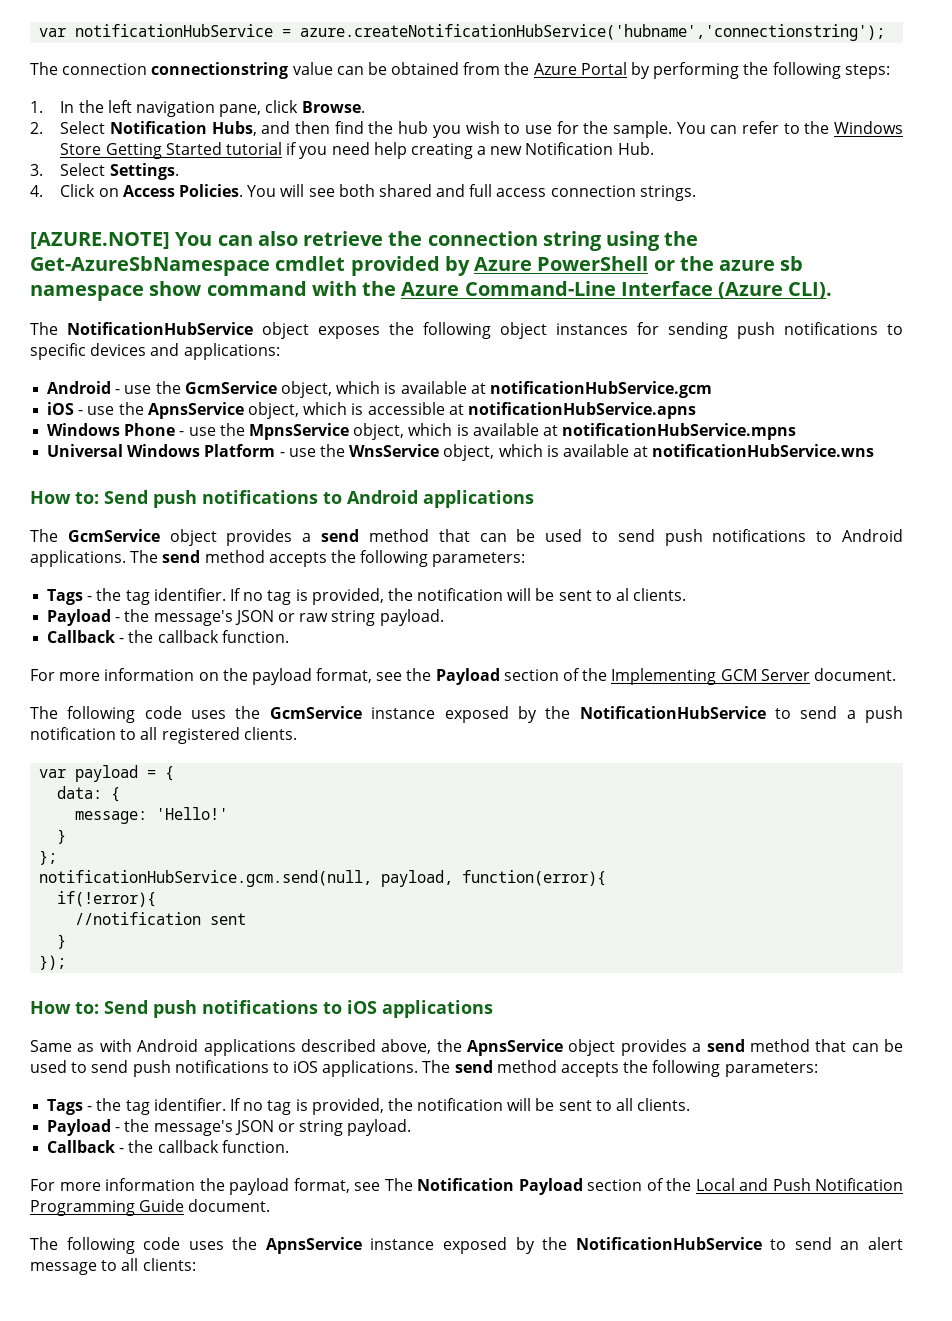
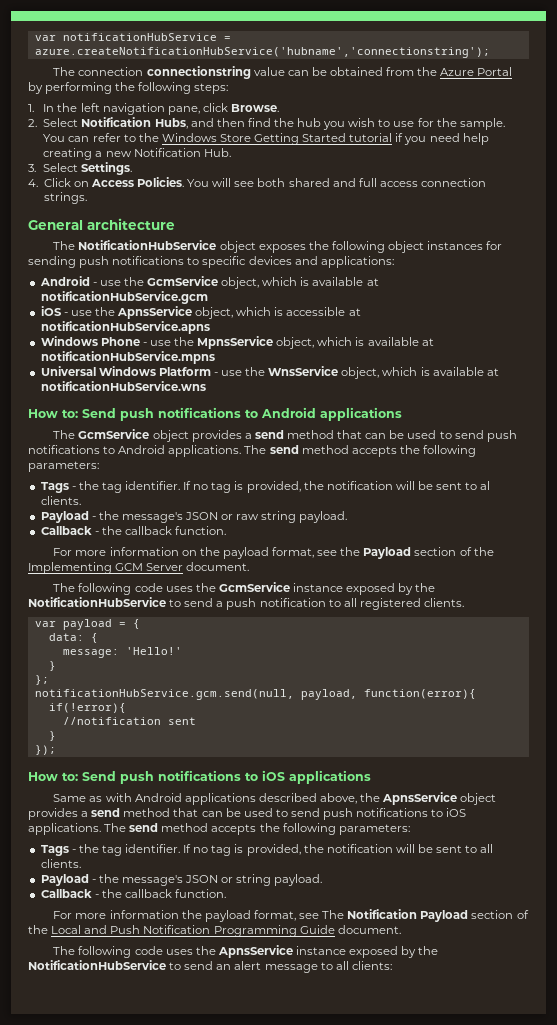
- [AZURE.NOTE] You can also retrieve the connection string using the Get-AzureSbNamespace cmdlet provided by Azure PowerShell or the azure sb namespace show command with the Azure Command-Line Interface (Azure CLI).
+ General architecture

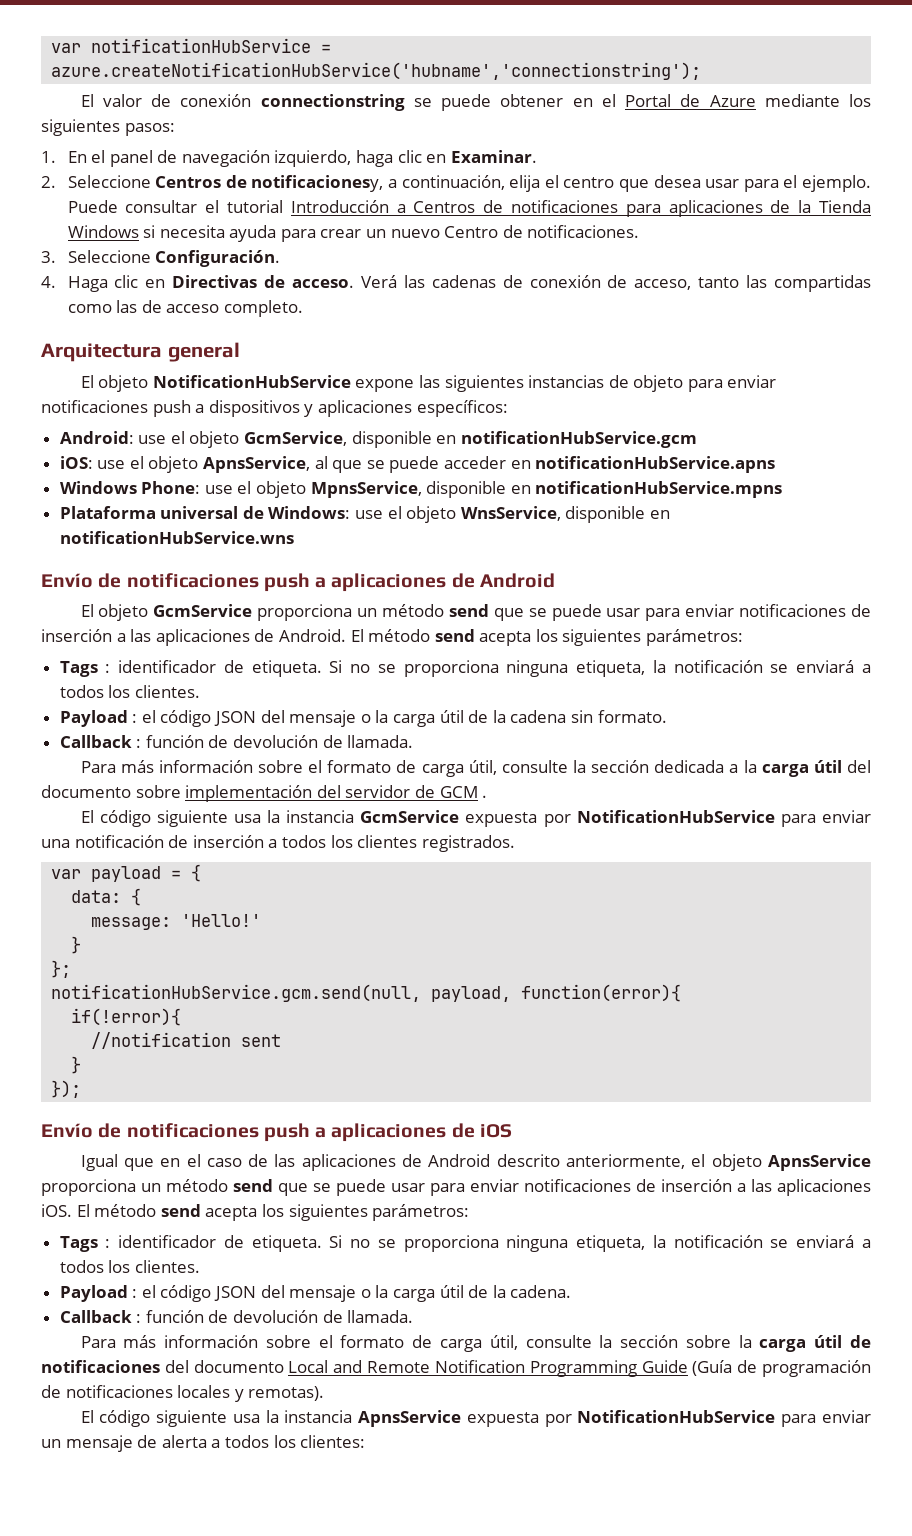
- The connection connectionstring value can be obtained from the Azure Portal by performing the following steps:
- 1. In the left navigation pane, click Browse.
- 2. Select Notification Hubs, and then find the hub you wish to use for the sample. You can refer to the Windows Store Getting Started tutorial if you need help creating a new Notification Hub.
+ El valor de conexión connectionstring se puede obtener en el Portal de Azure mediante los siguientes pasos:
+ 1. En el panel de navegación izquierdo, haga clic en Examinar.
+ 2. Seleccione Centros de notificacionesy, a continuación, elija el centro que desea usar para el ejemplo. Puede consultar el tutorial Introducción a Centros de notificaciones para aplicaciones de la Tienda Windows si necesita ayuda para crear un nuevo Centro de notificaciones.
- 3. Select Settings.
+ 3. Seleccione Configuración.
- 4. Click on Access Policies. You will see both shared and full access connection strings.
- General architecture
- The NotificationHubService object exposes the following object instances for sending push notifications to specific devices and applications:
- Android - use the GcmService object, which is available at notificationHubService.gcm
- iOS - use the ApnsService object, which is accessible at notificationHubService.apns
- Windows Phone - use the MpnsService object, which is available at notificationHubService.mpns
- Universal Windows Platform - use the WnsService object, which is available at notificationHubService.wns
- How to: Send push notifications to Android applications
- The GcmService object provides a send method that can be used to send push notifications to Android applications. The send method accepts the following parameters:
- Tags - the tag identifier. If no tag is provided, the notification will be sent to al clients.
- Payload - the message's JSON or raw string payload.
- Callback - the callback function.
- For more information on the payload format, see the Payload section of the Implementing GCM Server document.
- The following code uses the GcmService instance exposed by the NotificationHubService to send a push notification to all registered clients.
+ 4. Haga clic en Directivas de acceso. Verá las cadenas de conexión de acceso, tanto las compartidas como las de acceso completo.
+ Arquitectura general
+ El objeto NotificationHubService expone las siguientes instancias de objeto para enviar notificaciones push a dispositivos y aplicaciones específicos:
+ Android: use el objeto GcmService, disponible en notificationHubService.gcm
+ iOS: use el objeto ApnsService, al que se puede acceder en notificationHubService.apns
+ Windows Phone: use el objeto MpnsService, disponible en notificationHubService.mpns
+ Plataforma universal de Windows: use el objeto WnsService, disponible en notificationHubService.wns
+ Envío de notificaciones push a aplicaciones de Android
+ El objeto GcmService proporciona un método send que se puede usar para enviar notificaciones de inserción a las aplicaciones de Android. El método send acepta los siguientes parámetros:
+ Tags : identificador de etiqueta. Si no se proporciona ninguna etiqueta, la notificación se enviará a todos los clientes.
+ Payload : el código JSON del mensaje o la carga útil de la cadena sin formato.
+ Callback : función de devolución de llamada.
+ Para más información sobre el formato de carga útil, consulte la sección dedicada a la carga útil del documento sobre implementación del servidor de GCM .
+ El código siguiente usa la instancia GcmService expuesta por NotificationHubService para enviar una notificación de inserción a todos los clientes registrados.
- How to: Send push notifications to iOS applications
- Same as with Android applications described above, the ApnsService object provides a send method that can be used to send push notifications to iOS applications. The send method accepts the following parameters:
- Tags - the tag identifier. If no tag is provided, the notification will be sent to all clients.
- Payload - the message's JSON or string payload.
- Callback - the callback function.
- For more information the payload format, see The Notification Payload section of the Local and Push Notification Programming Guide document.
- The following code uses the ApnsService instance exposed by the NotificationHubService to send an alert message to all clients:
+ Envío de notificaciones push a aplicaciones de iOS
+ Igual que en el caso de las aplicaciones de Android descrito anteriormente, el objeto ApnsService proporciona un método send que se puede usar para enviar notificaciones de inserción a las aplicaciones iOS. El método send acepta los siguientes parámetros:
+ Tags : identificador de etiqueta. Si no se proporciona ninguna etiqueta, la notificación se enviará a todos los clientes.
+ Payload : el código JSON del mensaje o la carga útil de la cadena.
+ Callback : función de devolución de llamada.
+ Para más información sobre el formato de carga útil, consulte la sección sobre la carga útil de notificaciones del documento Local and Remote Notification Programming Guide (Guía de programación de notificaciones locales y remotas).
+ El código siguiente usa la instancia ApnsService expuesta por NotificationHubService para enviar un mensaje de alerta a todos los clientes:

